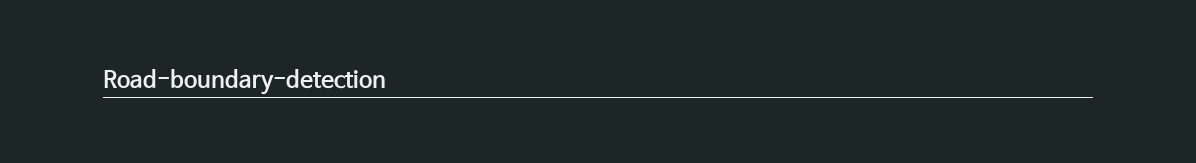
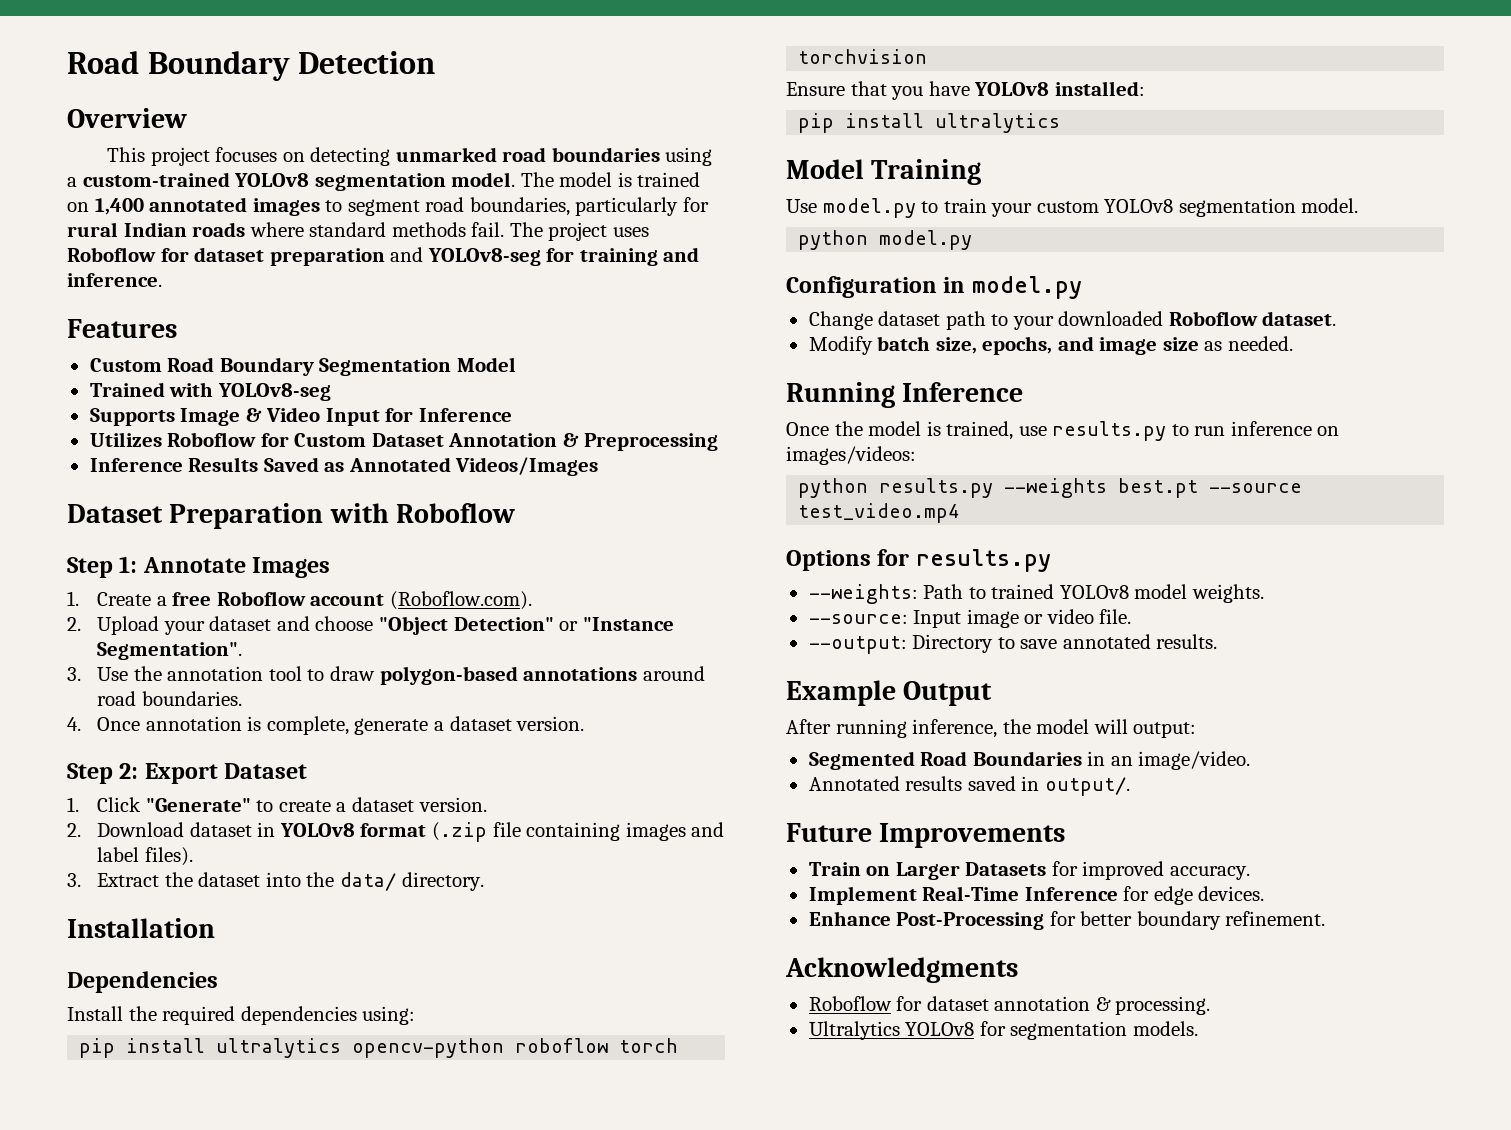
- Road-boundary-detection
+ Road Boundary Detection
+ Overview
+ This project focuses on detecting unmarked road boundaries using a custom-trained YOLOv8 segmentation model. The model is trained on 1,400 annotated images to segment road boundaries, particularly for rural Indian roads where standard methods fail. The project uses Roboflow for dataset preparation and YOLOv8-seg for training and inference.
+ Features
+ Custom Road Boundary Segmentation Model
+ Trained with YOLOv8-seg
+ Supports Image & Video Input for Inference
+ Utilizes Roboflow for Custom Dataset Annotation & Preprocessing
+ Inference Results Saved as Annotated Videos/Images
+ Dataset Preparation with Roboflow
+ Step 1: Annotate Images
+ 1. Create a free Roboflow account (Roboflow.com).
+ 2. Upload your dataset and choose "Object Detection" or "Instance Segmentation".
+ 3. Use the annotation tool to draw polygon-based annotations around road boundaries.
+ 4. Once annotation is complete, generate a dataset version.
+ Step 2: Export Dataset
+ 1. Click "Generate" to create a dataset version.
+ 2. Download dataset in YOLOv8 format (.zip file containing images and label files).
+ 3. Extract the dataset into the data/ directory.
+ Installation
+ Dependencies
+ Install the required dependencies using:
+ pip install ultralytics opencv-python roboflow torch torchvision
+ Ensure that you have YOLOv8 installed:
+ pip install ultralytics
+ Model Training
+ Use model.py to train your custom YOLOv8 segmentation model.
+ python model.py
+ Configuration in model.py
+ Change dataset path to your downloaded Roboflow dataset.
+ Modify batch size, epochs, and image size as needed.
+ Running Inference
+ Once the model is trained, use results.py to run inference on images/videos:
+ python results.py --weights best.pt --source test_video.mp4
+ Options for results.py
+ --weights: Path to trained YOLOv8 model weights.
+ --source: Input image or video file.
+ --output: Directory to save annotated results.
+ Example Output
+ After running inference, the model will output:
+ Segmented Road Boundaries in an image/video.
+ Annotated results saved in output/.
+ Future Improvements
+ Train on Larger Datasets for improved accuracy.
+ Implement Real-Time Inference for edge devices.
+ Enhance Post-Processing for better boundary refinement.
+ Acknowledgments
+ Roboflow for dataset annotation & processing.
+ Ultralytics YOLOv8 for segmentation models.

